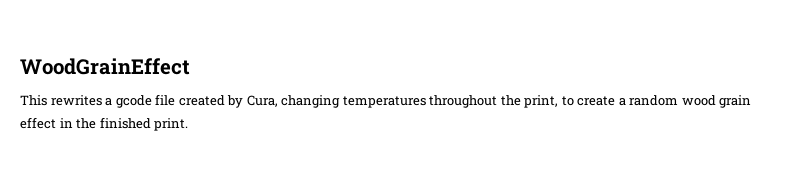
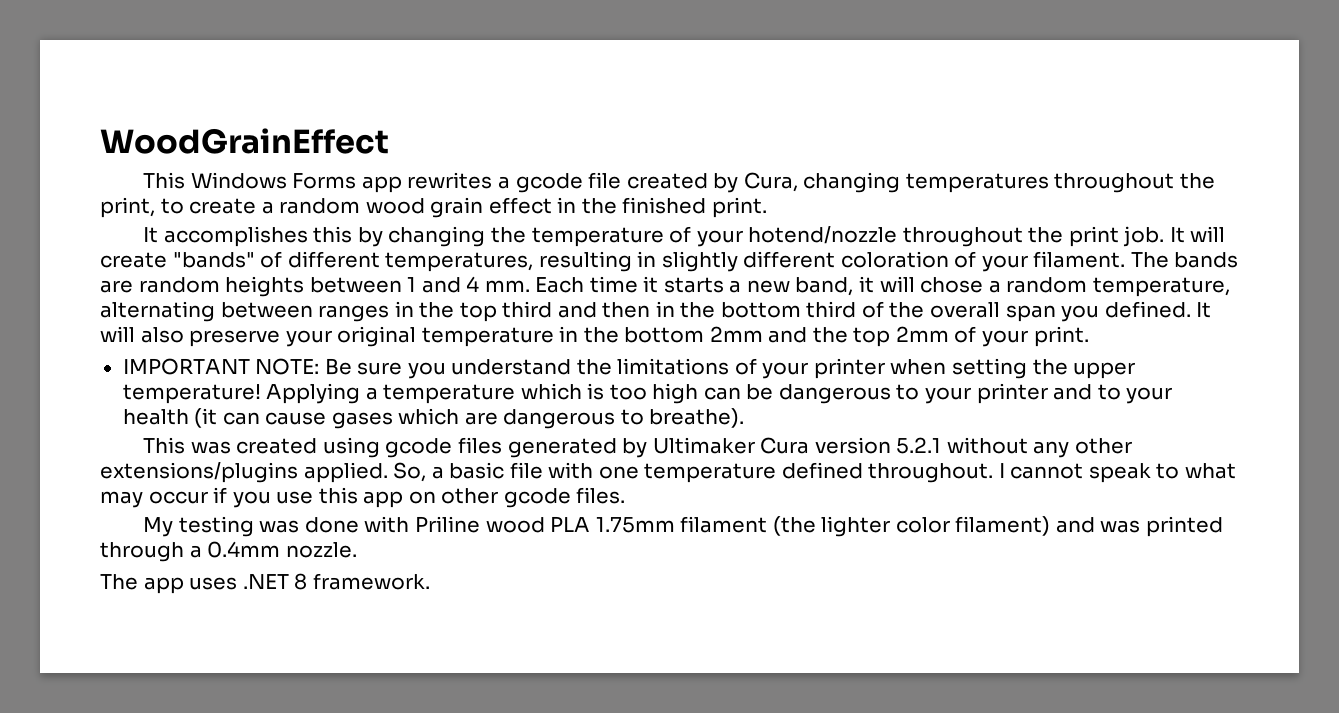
- This rewrites a gcode file created by Cura, changing temperatures throughout the print, to create a random wood grain effect in the finished print.
+ This Windows Forms app rewrites a gcode file created by Cura, changing temperatures throughout the print, to create a random wood grain effect in the finished print.
+ It accomplishes this by changing the temperature of your hotend/nozzle throughout the print job. It will create "bands" of different temperatures, resulting in slightly different coloration of your filament. The bands are random heights between 1 and 4 mm. Each time it starts a new band, it will chose a random temperature, alternating between ranges in the top third and then in the bottom third of the overall span you defined. It will also preserve your original temperature in the bottom 2mm and the top 2mm of your print.
+ IMPORTANT NOTE: Be sure you understand the limitations of your printer when setting the upper temperature! Applying a temperature which is too high can be dangerous to your printer and to your health (it can cause gases which are dangerous to breathe).
+ This was created using gcode files generated by Ultimaker Cura version 5.2.1 without any other extensions/plugins applied. So, a basic file with one temperature defined throughout. I cannot speak to what may occur if you use this app on other gcode files.
+ My testing was done with Priline wood PLA 1.75mm filament (the lighter color filament) and was printed through a 0.4mm nozzle.
+ The app uses .NET 8 framework.

